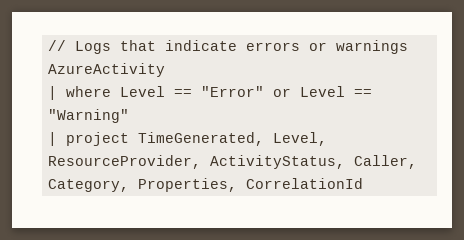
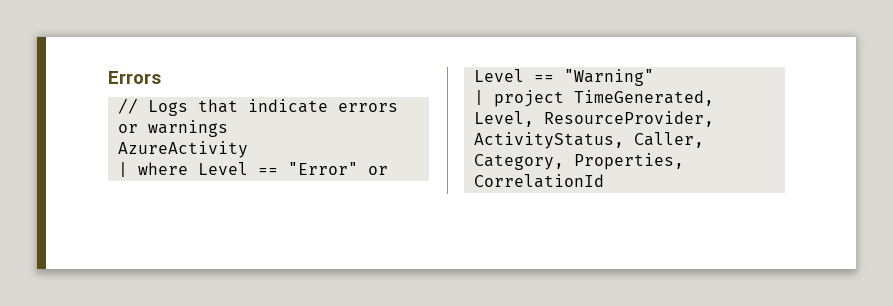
+ Errors

